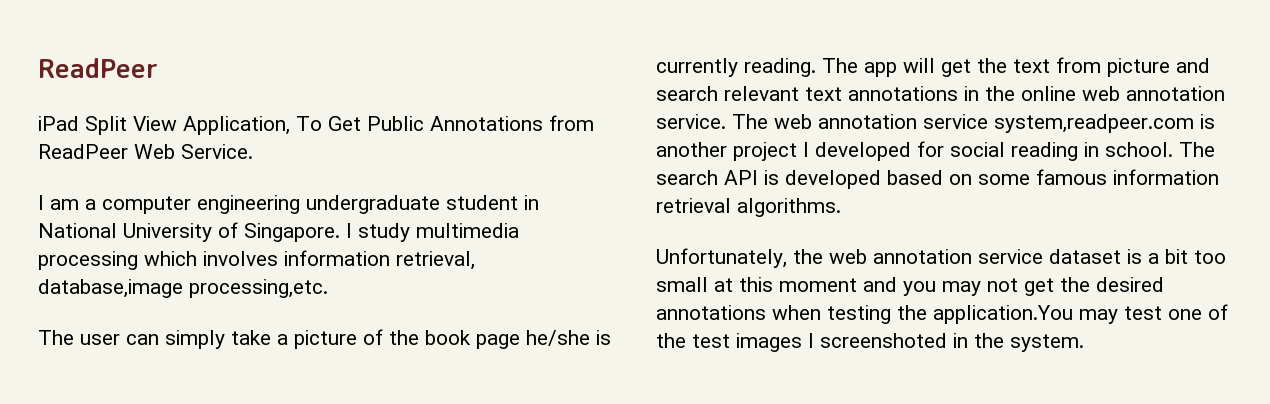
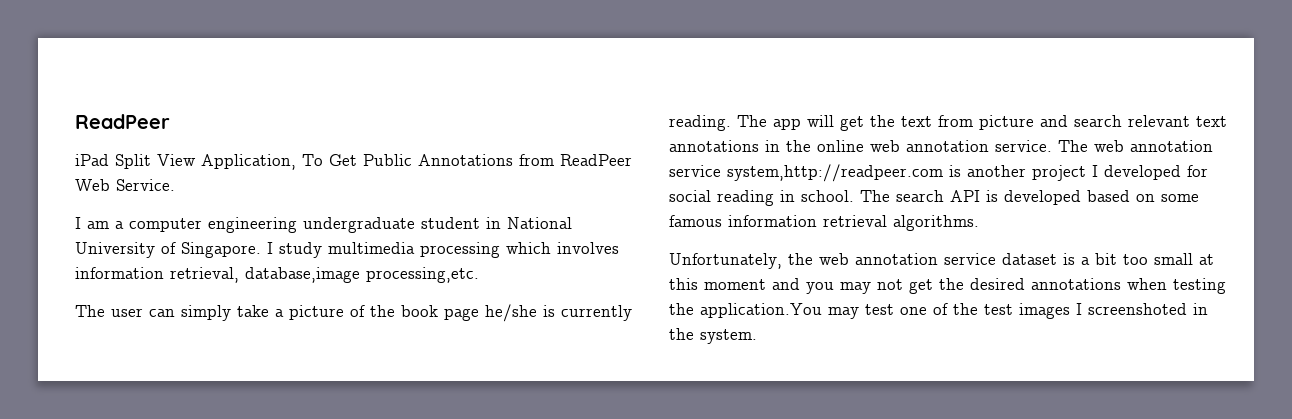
- The web annotation service system,readpeer.com is another project I developed for social reading in school.
+ The web annotation service system,http://readpeer.com is another project I developed for social reading in school.

